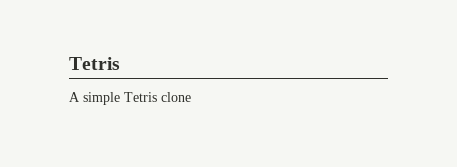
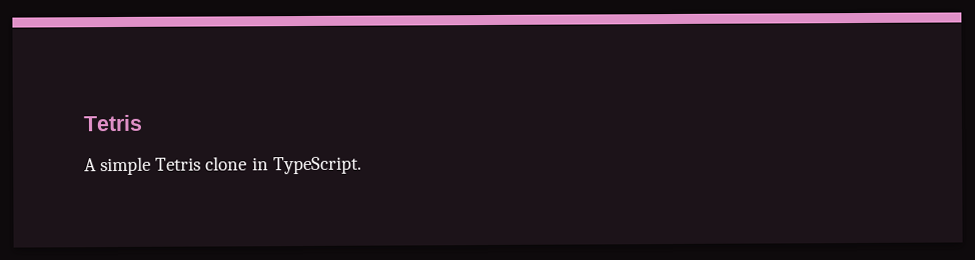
- A simple Tetris clone
+ A simple Tetris clone in TypeScript.

